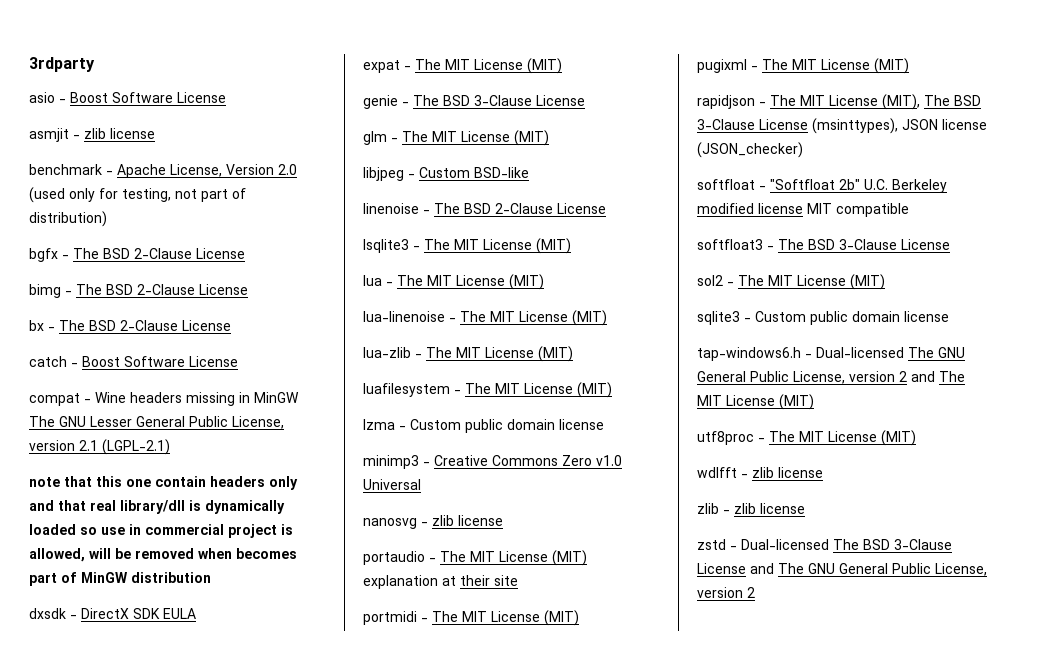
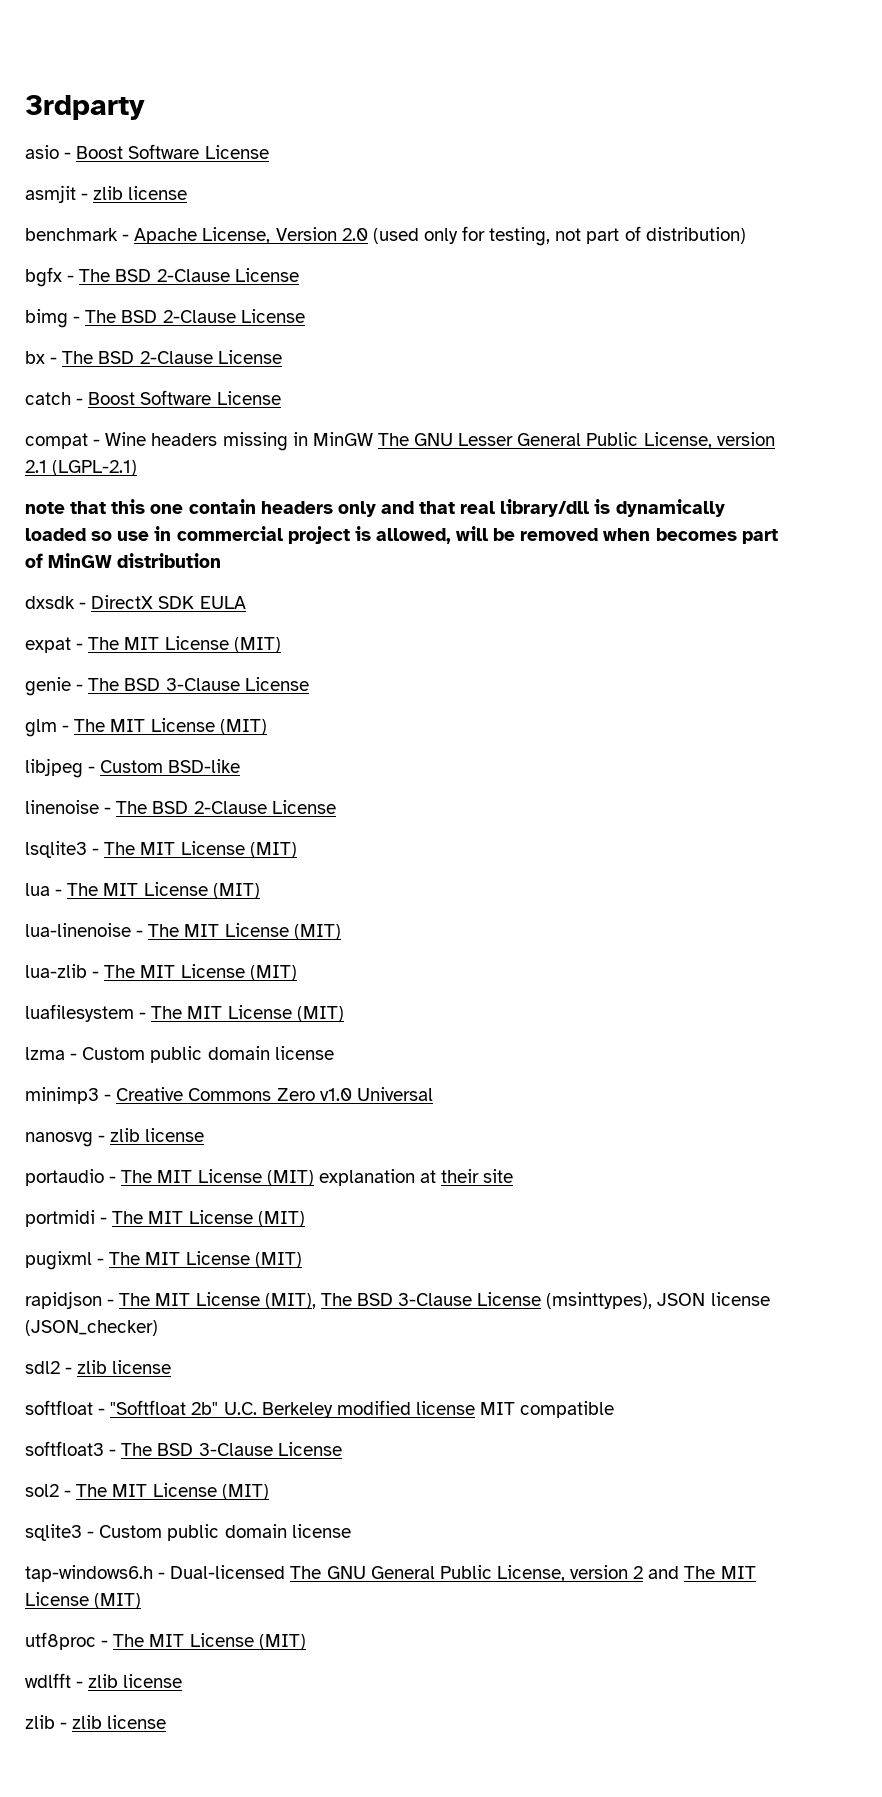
+ sdl2 - zlib license
- zstd - Dual-licensed The BSD 3-Clause License and The GNU General Public License, version 2

